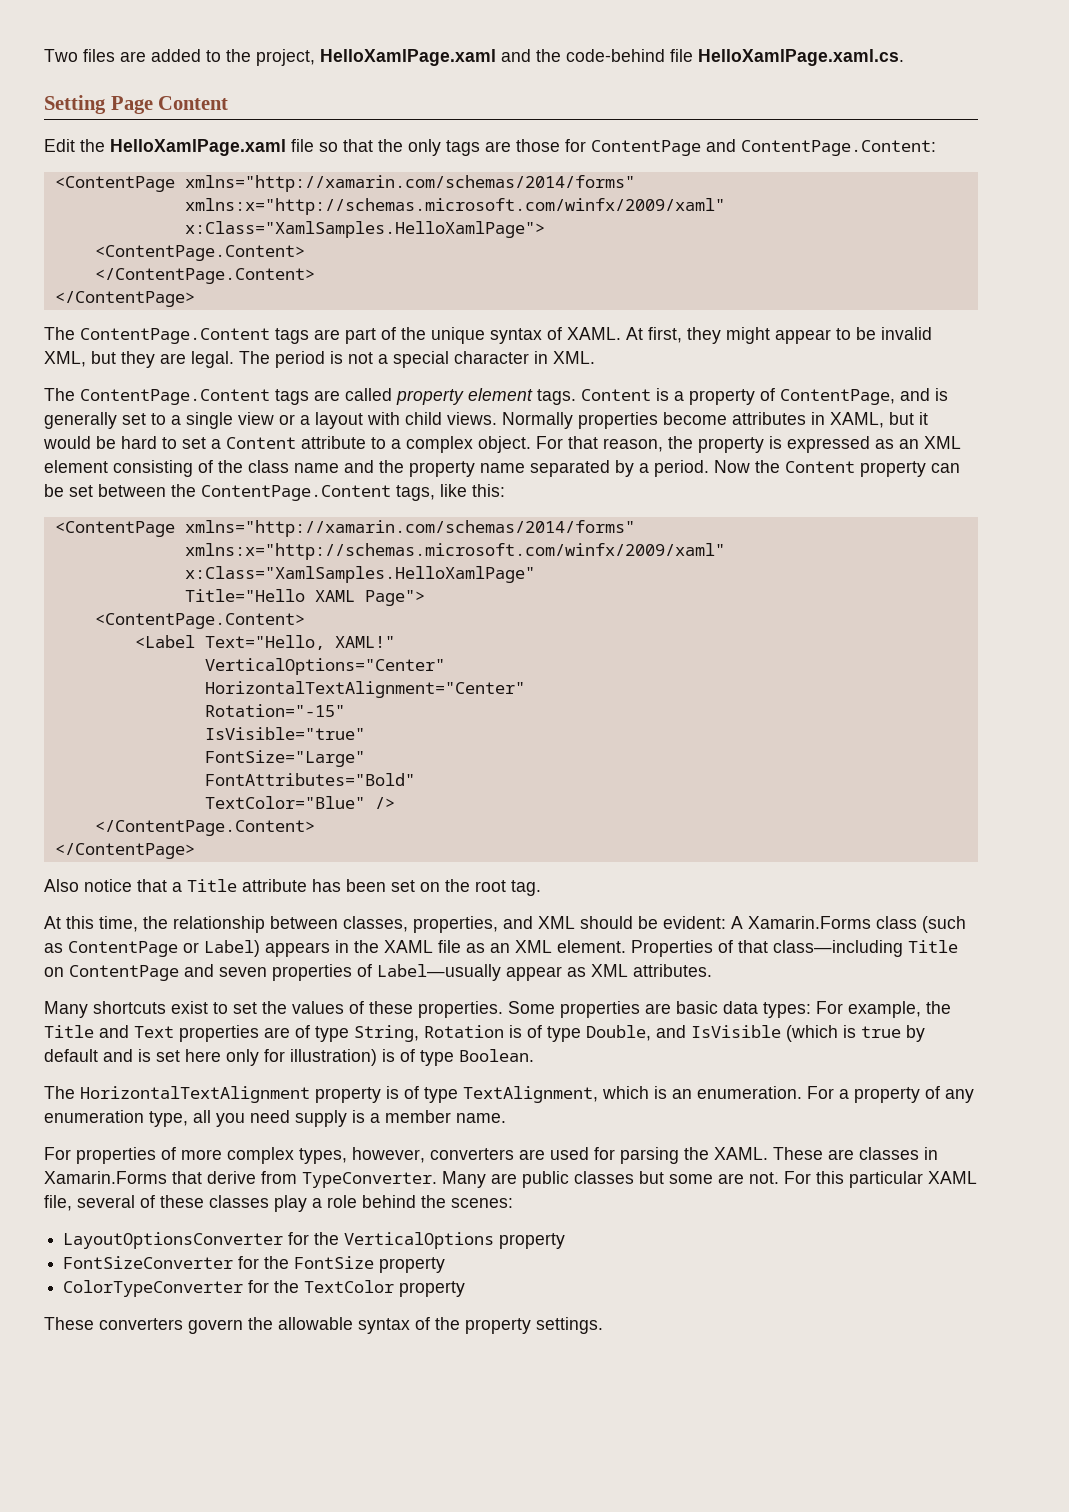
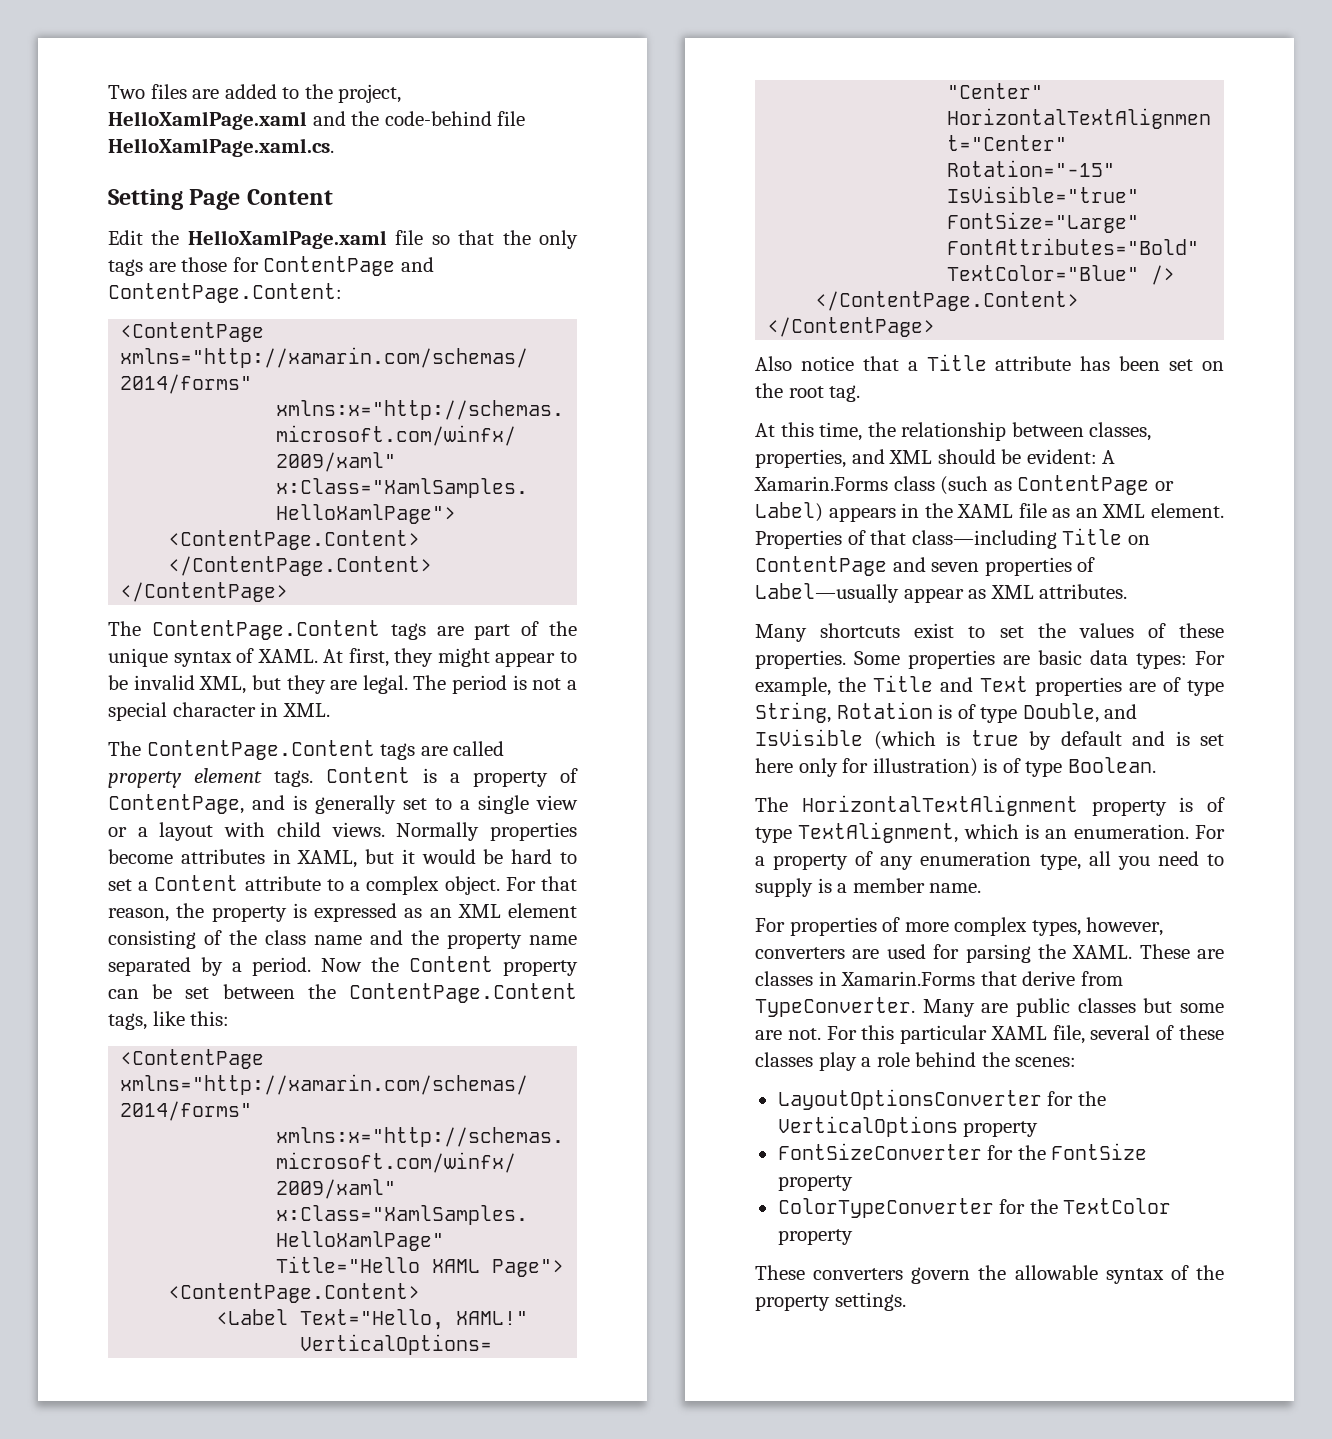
- For a property of any enumeration type, all you need supply is a member name.
+ For a property of any enumeration type, all you need to supply is a member name.

